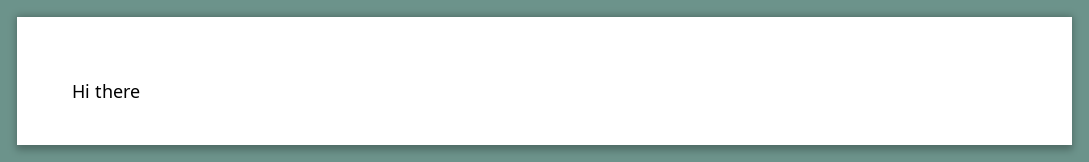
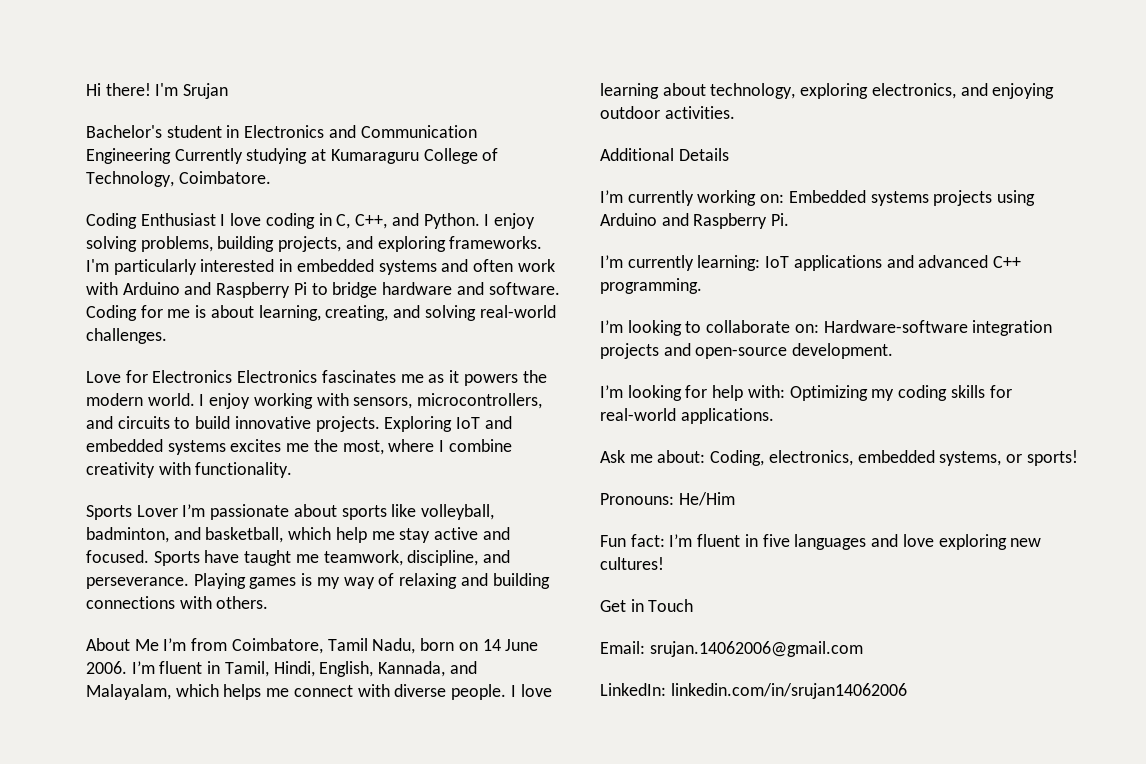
- Hi there
+ Hi there! I'm Srujan
+ Bachelor's student in Electronics and Communication Engineering Currently studying at Kumaraguru College of Technology, Coimbatore.
+ Coding Enthusiast I love coding in C, C++, and Python. I enjoy solving problems, building projects, and exploring frameworks. I'm particularly interested in embedded systems and often work with Arduino and Raspberry Pi to bridge hardware and software. Coding for me is about learning, creating, and solving real-world challenges.
+ Love for Electronics Electronics fascinates me as it powers the modern world. I enjoy working with sensors, microcontrollers, and circuits to build innovative projects. Exploring IoT and embedded systems excites me the most, where I combine creativity with functionality.
+ Sports Lover I’m passionate about sports like volleyball, badminton, and basketball, which help me stay active and focused. Sports have taught me teamwork, discipline, and perseverance. Playing games is my way of relaxing and building connections with others.
+ About Me I’m from Coimbatore, Tamil Nadu, born on 14 June 2006. I’m fluent in Tamil, Hindi, English, Kannada, and Malayalam, which helps me connect with diverse people. I love learning about technology, exploring electronics, and enjoying outdoor activities.
+ Additional Details
+ I’m currently working on: Embedded systems projects using Arduino and Raspberry Pi.
+ I’m currently learning: IoT applications and advanced C++ programming.
+ I’m looking to collaborate on: Hardware-software integration projects and open-source development.
+ I’m looking for help with: Optimizing my coding skills for real-world applications.
+ Ask me about: Coding, electronics, embedded systems, or sports!
+ Pronouns: He/Him
+ Fun fact: I’m fluent in five languages and love exploring new cultures!
+ Get in Touch
+ Email: srujan.14062006@gmail.com
+ LinkedIn: linkedin.com/in/srujan14062006

